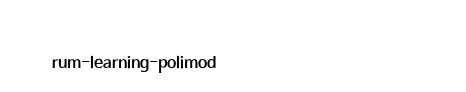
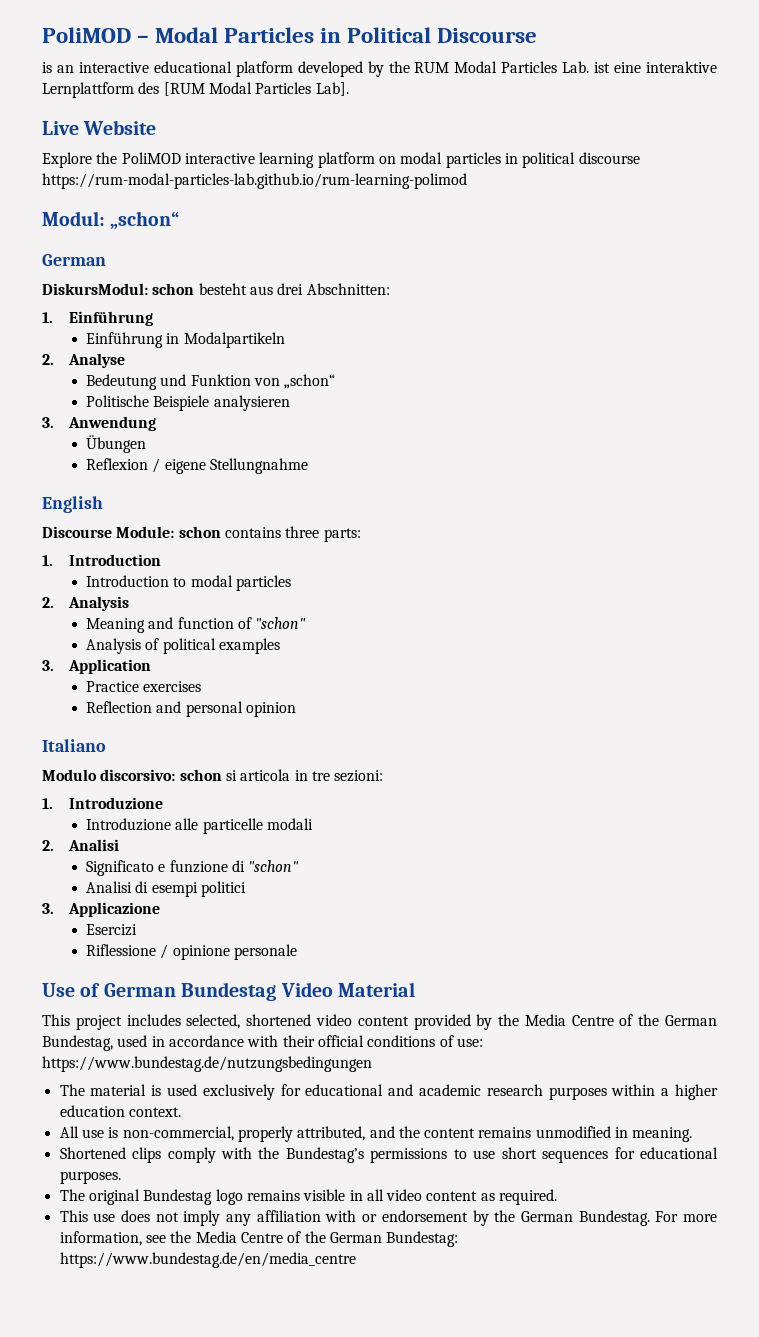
- rum-learning-polimod
+ PoliMOD – Modal Particles in Political Discourse
+ is an interactive educational platform developed by the RUM Modal Particles Lab. ist eine interaktive Lernplattform des [RUM Modal Particles Lab].
+ Live Website
+ Explore the PoliMOD interactive learning platform on modal particles in political discourse https://rum-modal-particles-lab.github.io/rum-learning-polimod
+ Modul: „schon“
+ German
+ DiskursModul: schon besteht aus drei Abschnitten:
+ 1. Einführung
+ Einführung in Modalpartikeln
+ 2. Analyse
+ Bedeutung und Funktion von „schon“
+ Politische Beispiele analysieren
+ 3. Anwendung
+ Übungen
+ Reflexion / eigene Stellungnahme
+ English
+ Discourse Module: schon contains three parts:
+ 1. Introduction
+ Introduction to modal particles
+ 2. Analysis
+ Meaning and function of "schon"
+ Analysis of political examples
+ 3. Application
+ Practice exercises
+ Reflection and personal opinion
+ Italiano
+ Modulo discorsivo: schon si articola in tre sezioni:
+ 1. Introduzione
+ Introduzione alle particelle modali
+ 2. Analisi
+ Significato e funzione di "schon"
+ Analisi di esempi politici
+ 3. Applicazione
+ Esercizi
+ Riflessione / opinione personale
+ Use of German Bundestag Video Material
+ This project includes selected, shortened video content provided by the Media Centre of the German Bundestag, used in accordance with their official conditions of use: https://www.bundestag.de/nutzungsbedingungen
+ The material is used exclusively for educational and academic research purposes within a higher education context.
+ All use is non-commercial, properly attributed, and the content remains unmodified in meaning.
+ Shortened clips comply with the Bundestag’s permissions to use short sequences for educational purposes.
+ The original Bundestag logo remains visible in all video content as required.
+ This use does not imply any affiliation with or endorsement by the German Bundestag. For more information, see the Media Centre of the German Bundestag: https://www.bundestag.de/en/media_centre

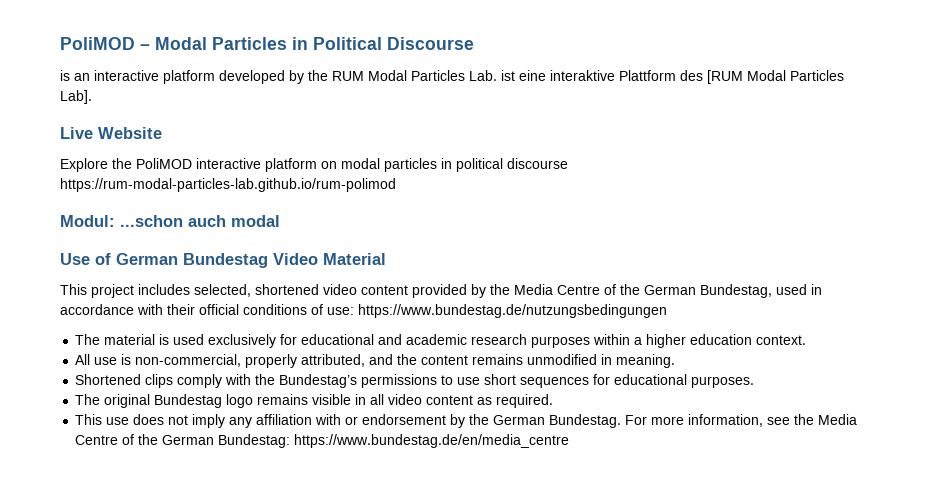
- is an interactive educational platform developed by the RUM Modal Particles Lab. ist eine interaktive Lernplattform des [RUM Modal Particles Lab].
+ is an interactive platform developed by the RUM Modal Particles Lab. ist eine interaktive Plattform des [RUM Modal Particles Lab].
- Explore the PoliMOD interactive learning platform on modal particles in political discourse https://rum-modal-particles-lab.github.io/rum-learning-polimod
+ Explore the PoliMOD interactive platform on modal particles in political discourse https://rum-modal-particles-lab.github.io/rum-polimod
- Modul: „schon“
- German
- DiskursModul: schon besteht aus drei Abschnitten:
- 1. Einführung
- Einführung in Modalpartikeln
- 2. Analyse
- Bedeutung und Funktion von „schon“
- Politische Beispiele analysieren
- 3. Anwendung
- Übungen
- Reflexion / eigene Stellungnahme
- English
- Discourse Module: schon contains three parts:
- 1. Introduction
- Introduction to modal particles
- 2. Analysis
- Meaning and function of "schon"
- Analysis of political examples
- 3. Application
- Practice exercises
- Reflection and personal opinion
- Italiano
- Modulo discorsivo: schon si articola in tre sezioni:
- 1. Introduzione
- Introduzione alle particelle modali
- 2. Analisi
- Significato e funzione di "schon"
- Analisi di esempi politici
- 3. Applicazione
- Esercizi
- Riflessione / opinione personale
+ Modul: ...schon auch modal

